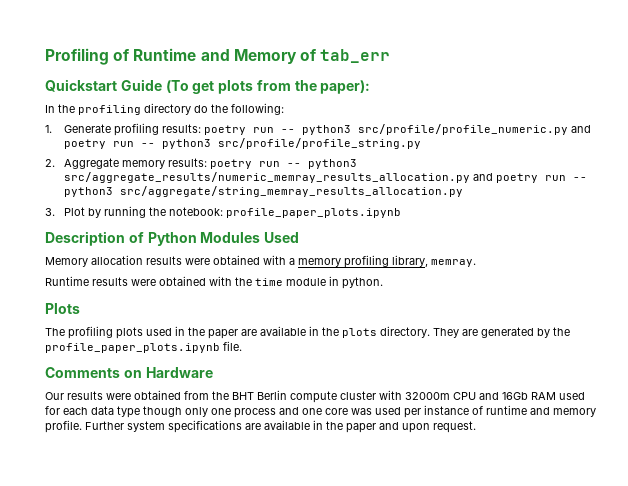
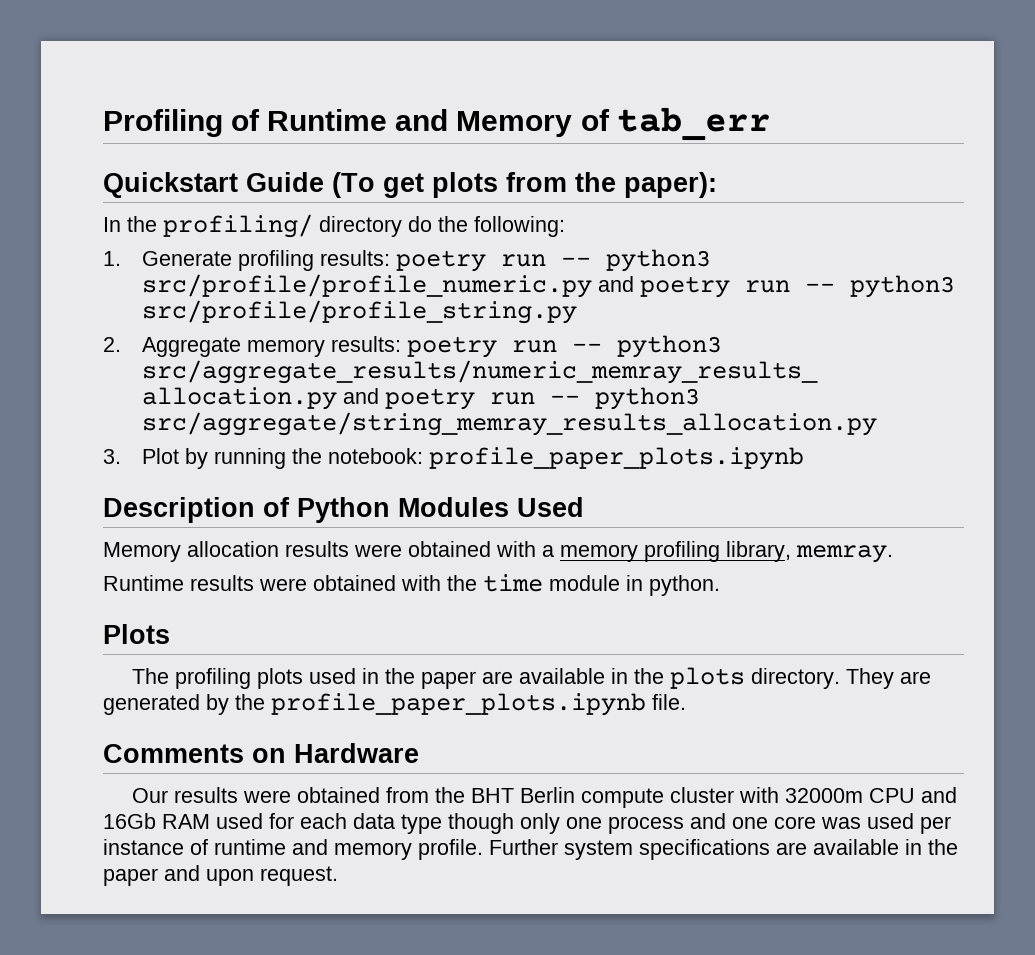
- In the profiling directory do the following:
+ In the profiling/ directory do the following:

